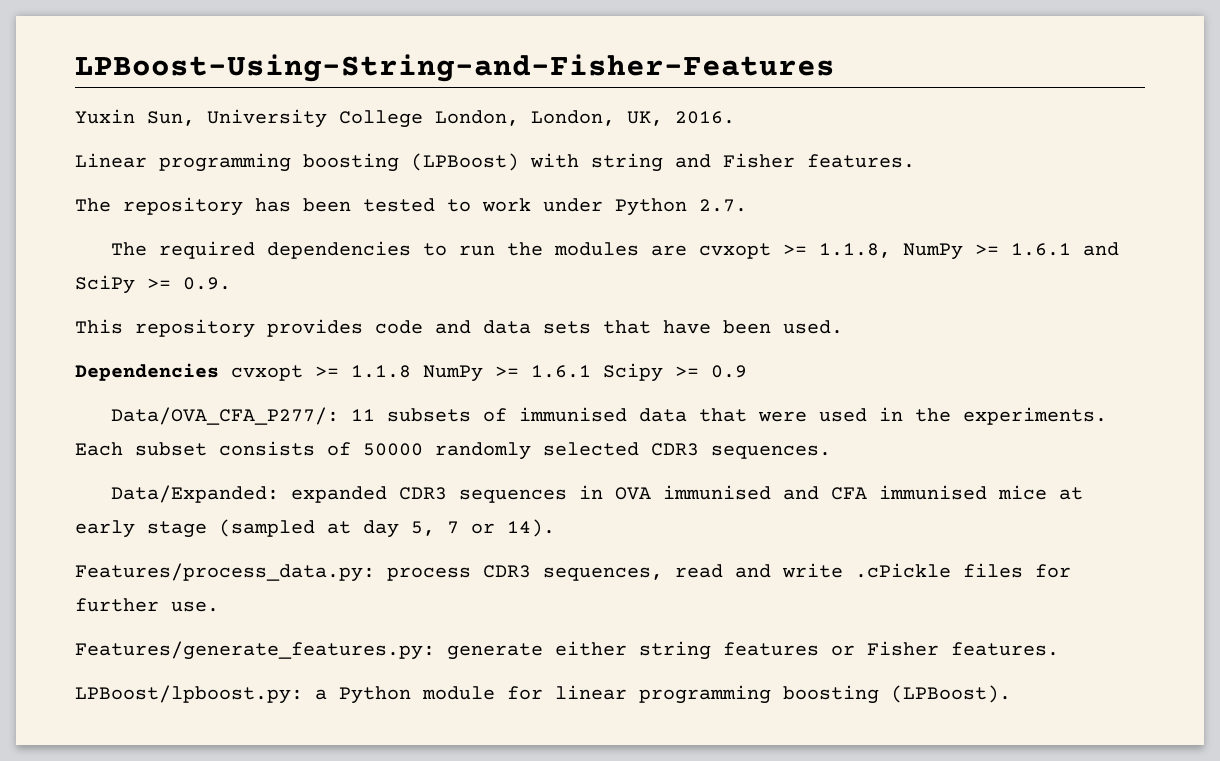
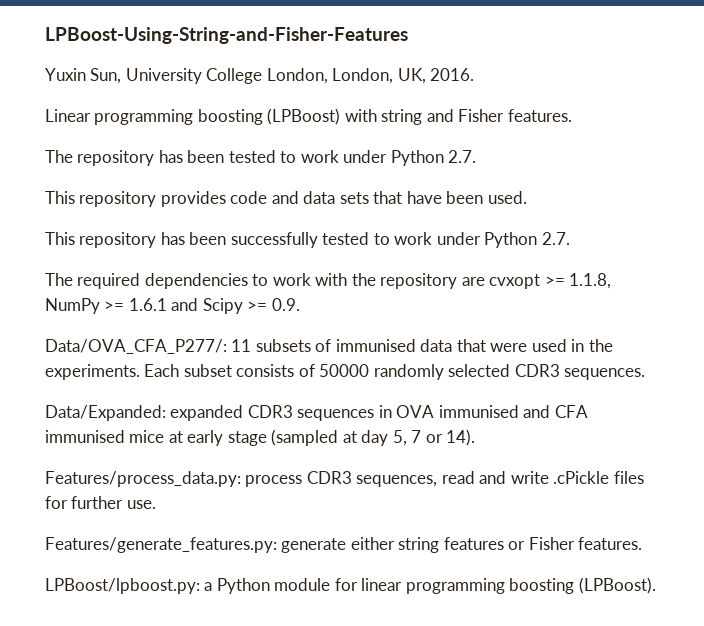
- The required dependencies to run the modules are cvxopt >= 1.1.8, NumPy >= 1.6.1 and SciPy >= 0.9.
- Dependencies cvxopt >= 1.1.8 NumPy >= 1.6.1 Scipy >= 0.9
+ This repository has been successfully tested to work under Python 2.7.
+ The required dependencies to work with the repository are cvxopt >= 1.1.8, NumPy >= 1.6.1 and Scipy >= 0.9.

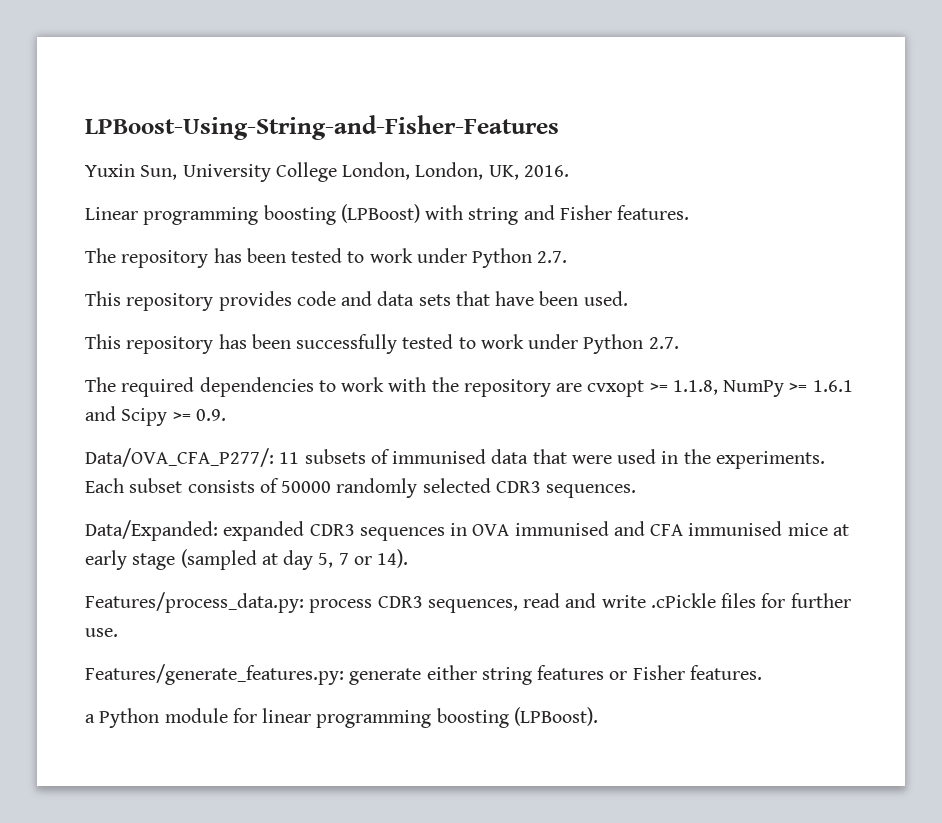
- LPBoost/lpboost.py: a Python module for linear programming boosting (LPBoost).
+ a Python module for linear programming boosting (LPBoost).

